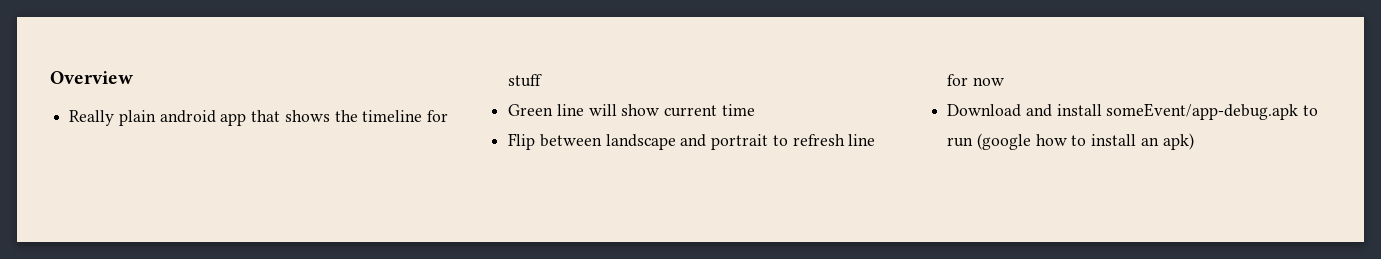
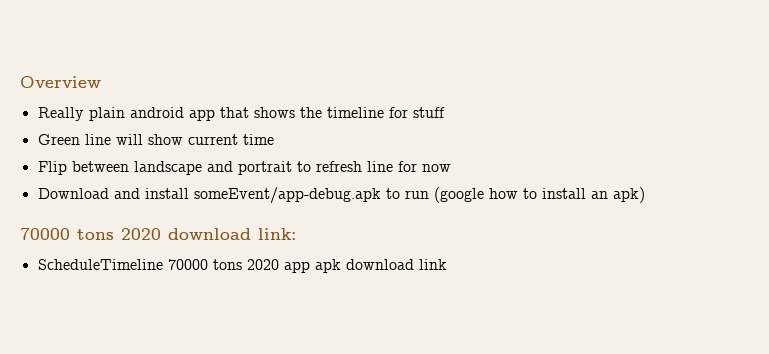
+ 70000 tons 2020 download link:
+ ScheduleTimeline 70000 tons 2020 app apk download link

